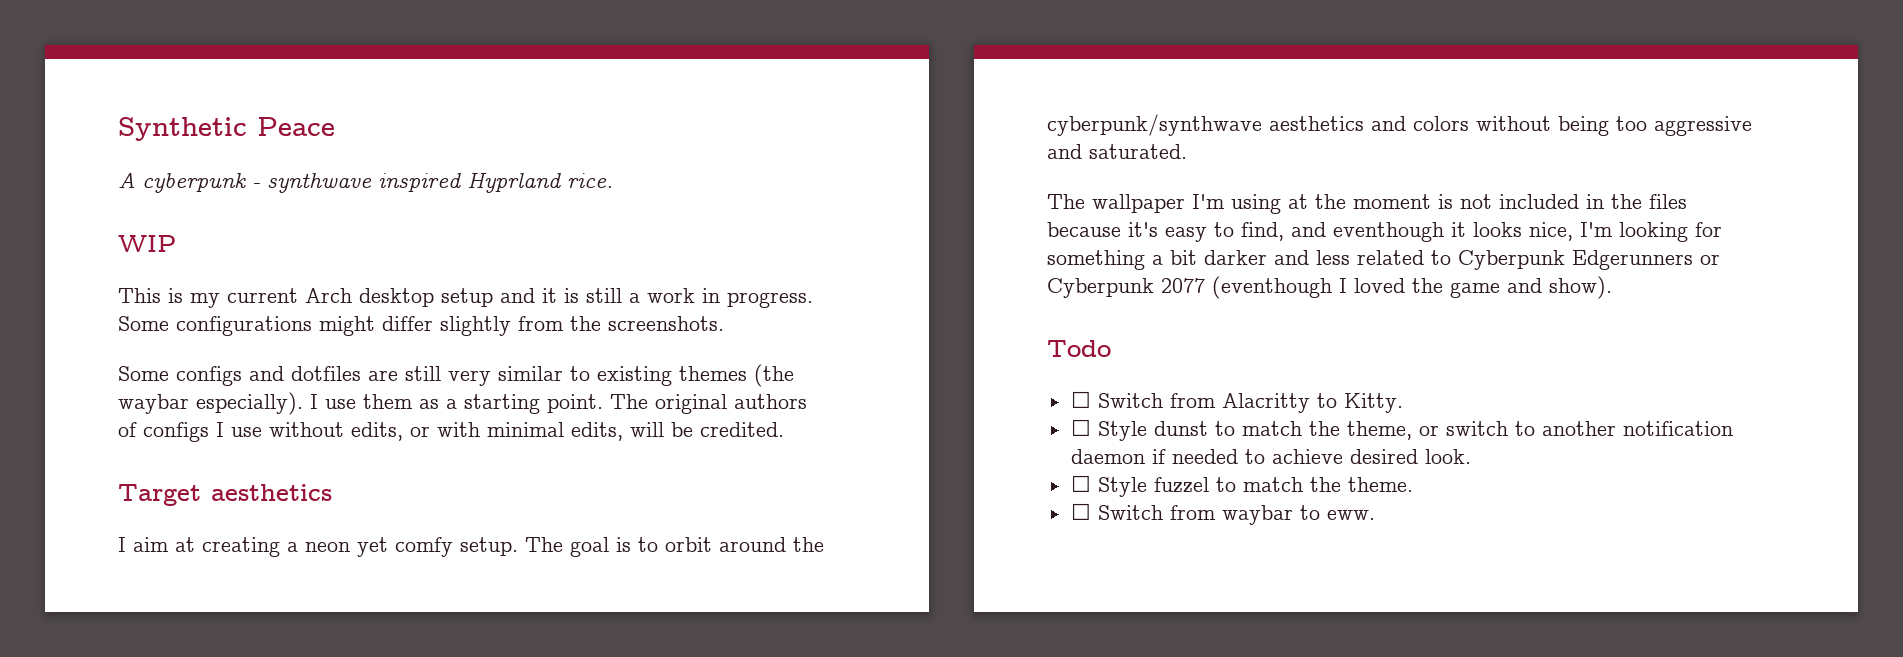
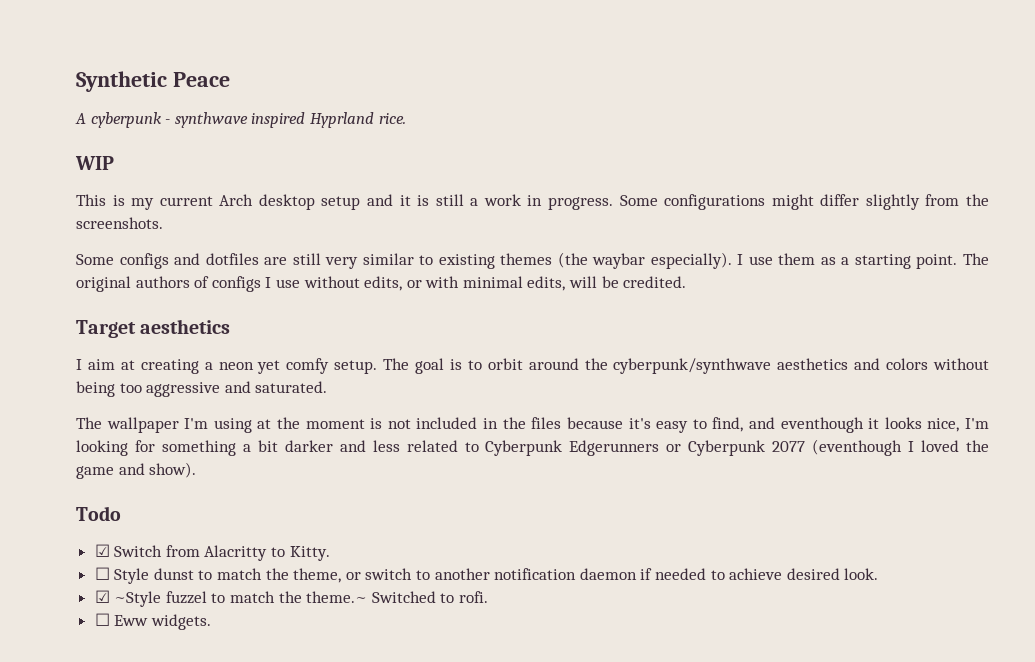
- ☐ Switch from Alacritty to Kitty.
+ ☑ Switch from Alacritty to Kitty.
- ☐ Style fuzzel to match the theme.
- ☐ Switch from waybar to eww.
+ ☑ ~Style fuzzel to match the theme.~ Switched to rofi.
+ ☐ Eww widgets.

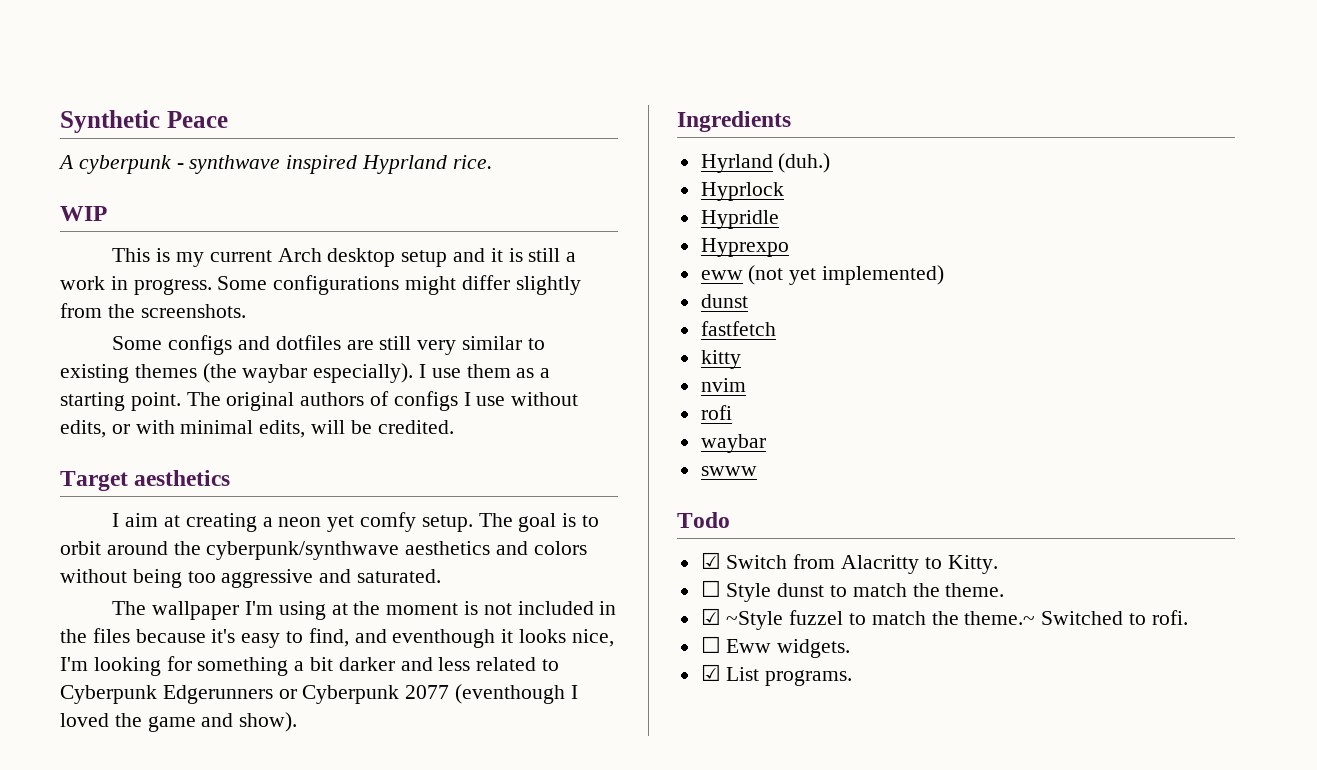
+ Ingredients
+ Hyrland (duh.)
+ Hyprlock
+ Hypridle
+ Hyprexpo
+ eww (not yet implemented)
+ dunst
+ fastfetch
+ kitty
+ nvim
+ rofi
+ waybar
+ swww
- ☐ Style dunst to match the theme, or switch to another notification daemon if needed to achieve desired look.
+ ☐ Style dunst to match the theme.
+ ☑ List programs.

